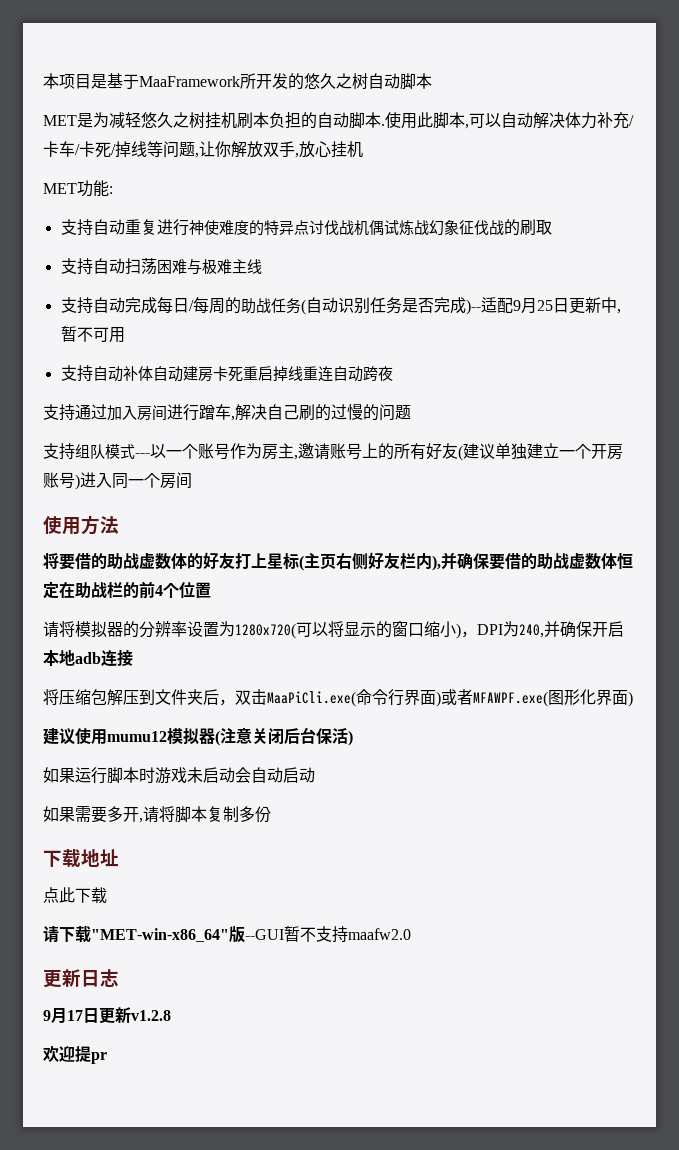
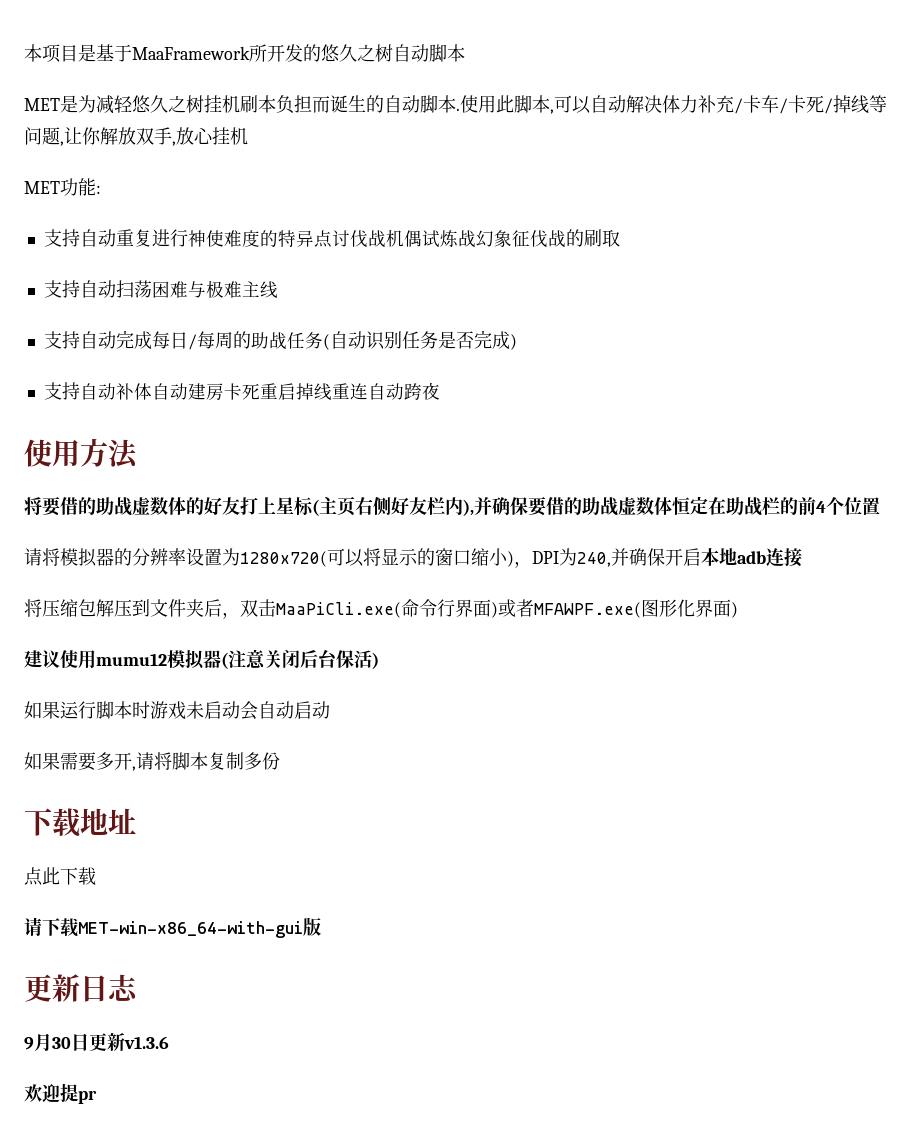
- MET是为减轻悠久之树挂机刷本负担的自动脚本.
+ MET是为减轻悠久之树挂机刷本负担而诞生的自动脚本.
- 支持自动完成每日/每周的助战任务(自动识别任务是否完成)--适配9月25日更新中,暂不可用
+ 支持自动完成每日/每周的助战任务(自动识别任务是否完成)
- 支持通过加入房间进行蹭车,解决自己刷的过慢的问题
- 支持组队模式---以一个账号作为房主,邀请账号上的所有好友(建议单独建立一个开房账号)进入同一个房间
- 请下载"MET-win-x86_64"版--GUI暂不支持maafw2.0
+ 请下载MET-win-x86_64-with-gui版
- 9月17日更新v1.2.8
+ 9月30日更新v1.3.6

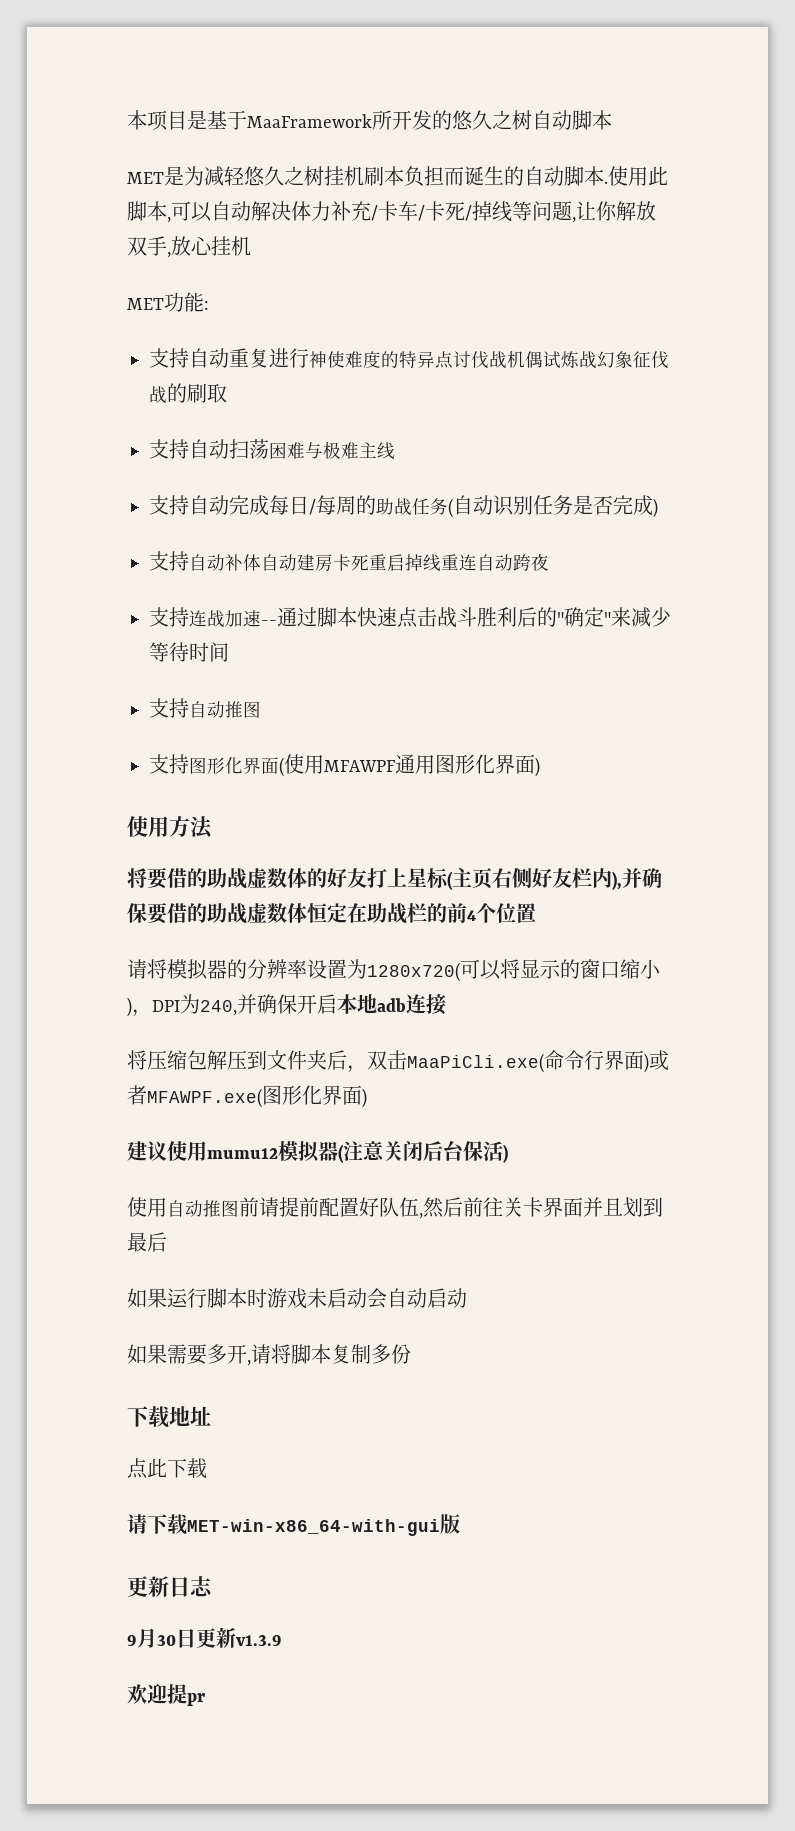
+ 支持连战加速--通过脚本快速点击战斗胜利后的"确定"来减少等待时间
+ 支持自动推图
+ 支持图形化界面(使用MFAWPF通用图形化界面)
+ 使用自动推图前请提前配置好队伍,然后前往关卡界面并且划到最后
- 9月30日更新v1.3.6
+ 9月30日更新v1.3.9

